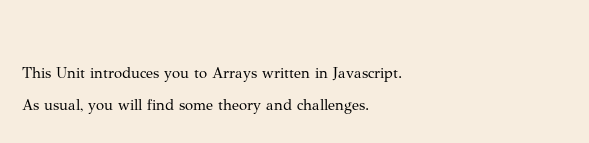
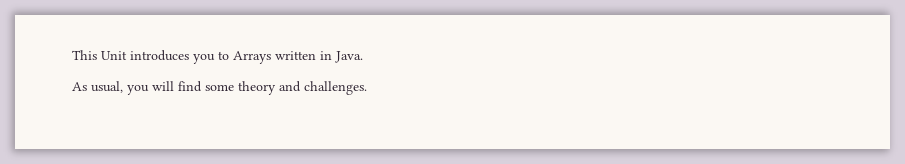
- This Unit introduces you to Arrays written in Javascript.
+ This Unit introduces you to Arrays written in Java.

